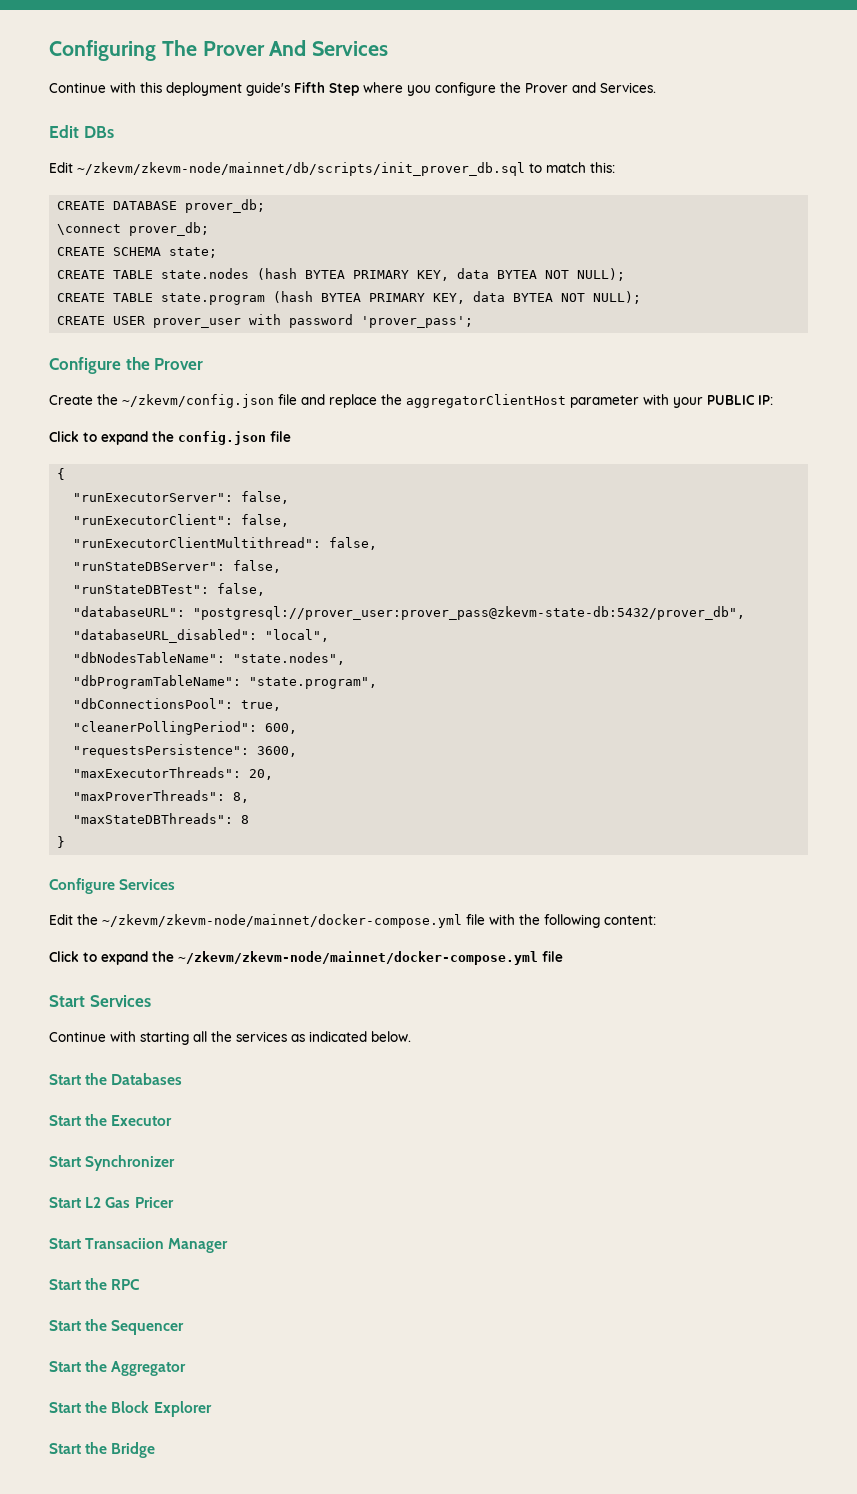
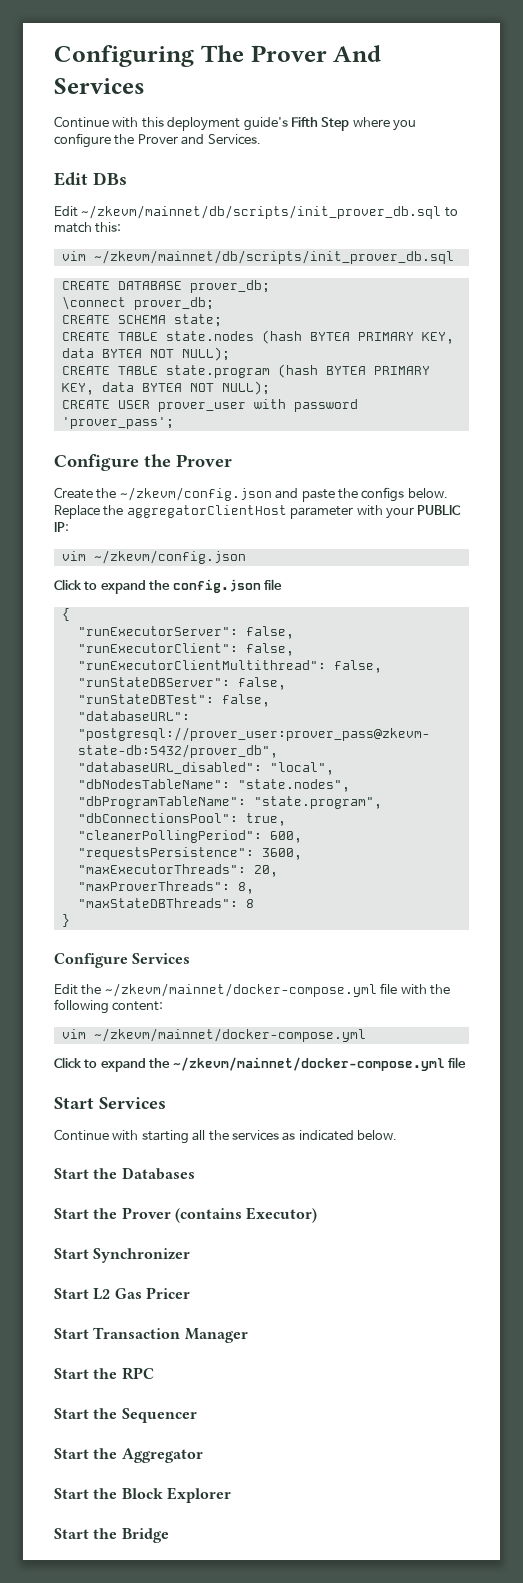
- Edit ~/zkevm/zkevm-node/mainnet/db/scripts/init_prover_db.sql to match this:
+ Edit ~/zkevm/mainnet/db/scripts/init_prover_db.sql to match this:
+ vim ~/zkevm/mainnet/db/scripts/init_prover_db.sql
- Create the ~/zkevm/config.json file and replace the aggregatorClientHost parameter with your PUBLIC IP:
+ Create the ~/zkevm/config.json and paste the configs below. Replace the aggregatorClientHost parameter with your PUBLIC IP:
+ vim ~/zkevm/config.json
- Edit the ~/zkevm/zkevm-node/mainnet/docker-compose.yml file with the following content:
+ Edit the ~/zkevm/mainnet/docker-compose.yml file with the following content:
- Click to expand the ~/zkevm/zkevm-node/mainnet/docker-compose.yml file
+ vim ~/zkevm/mainnet/docker-compose.yml
+ Click to expand the ~/zkevm/mainnet/docker-compose.yml file
- Start the Executor
+ Start the Prover (contains Executor)
- Start Transaciion Manager
+ Start Transaction Manager

